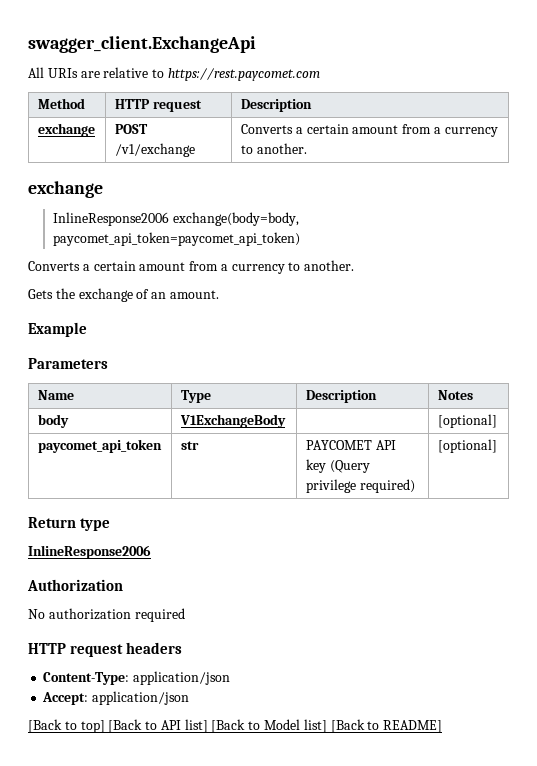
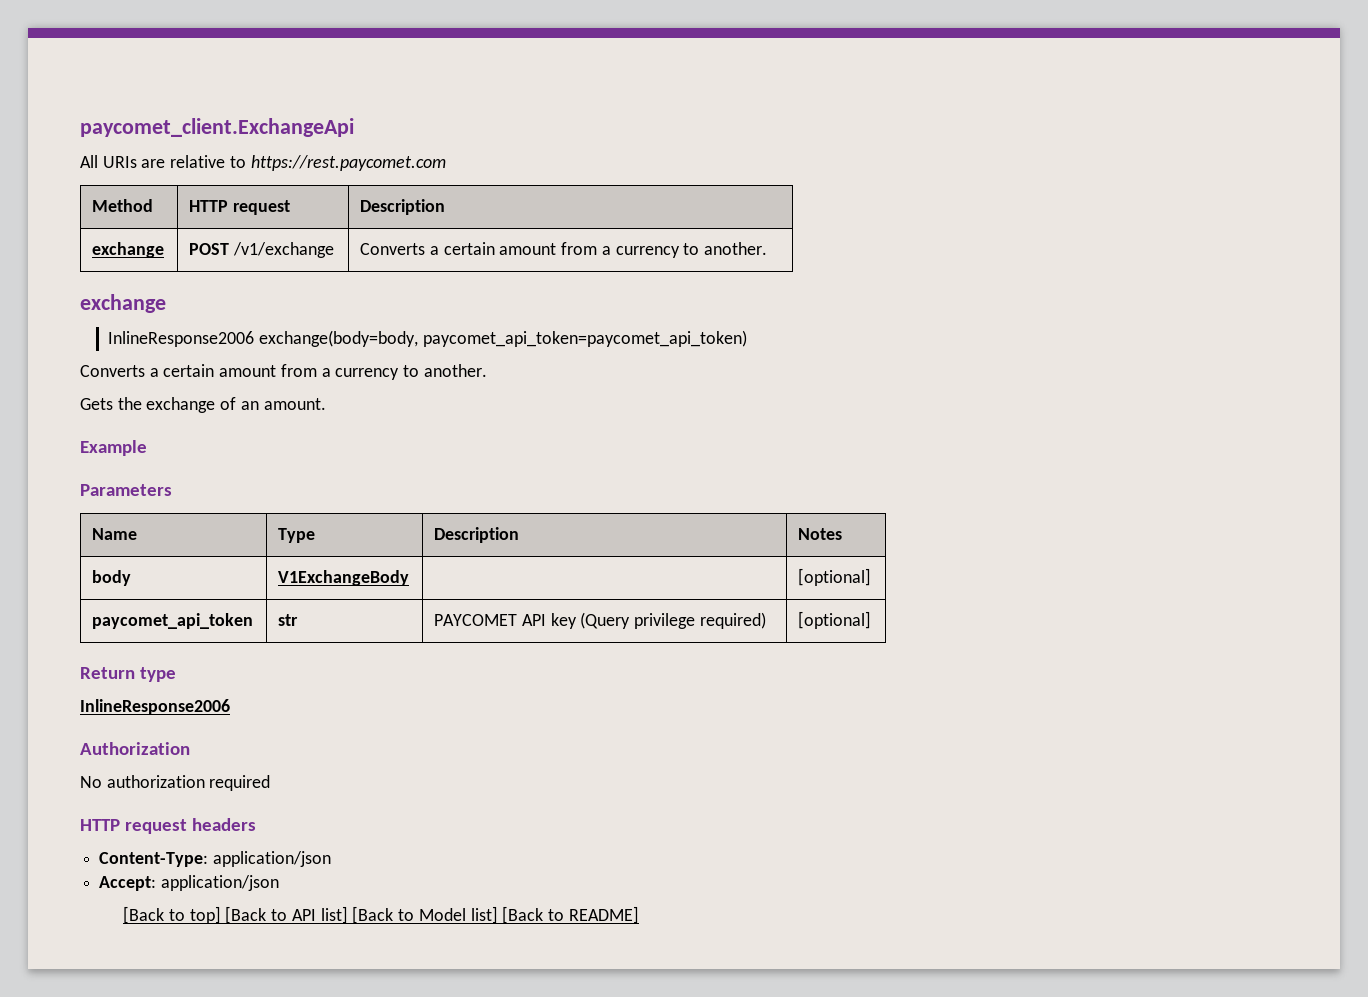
- swagger_client.ExchangeApi
+ paycomet_client.ExchangeApi

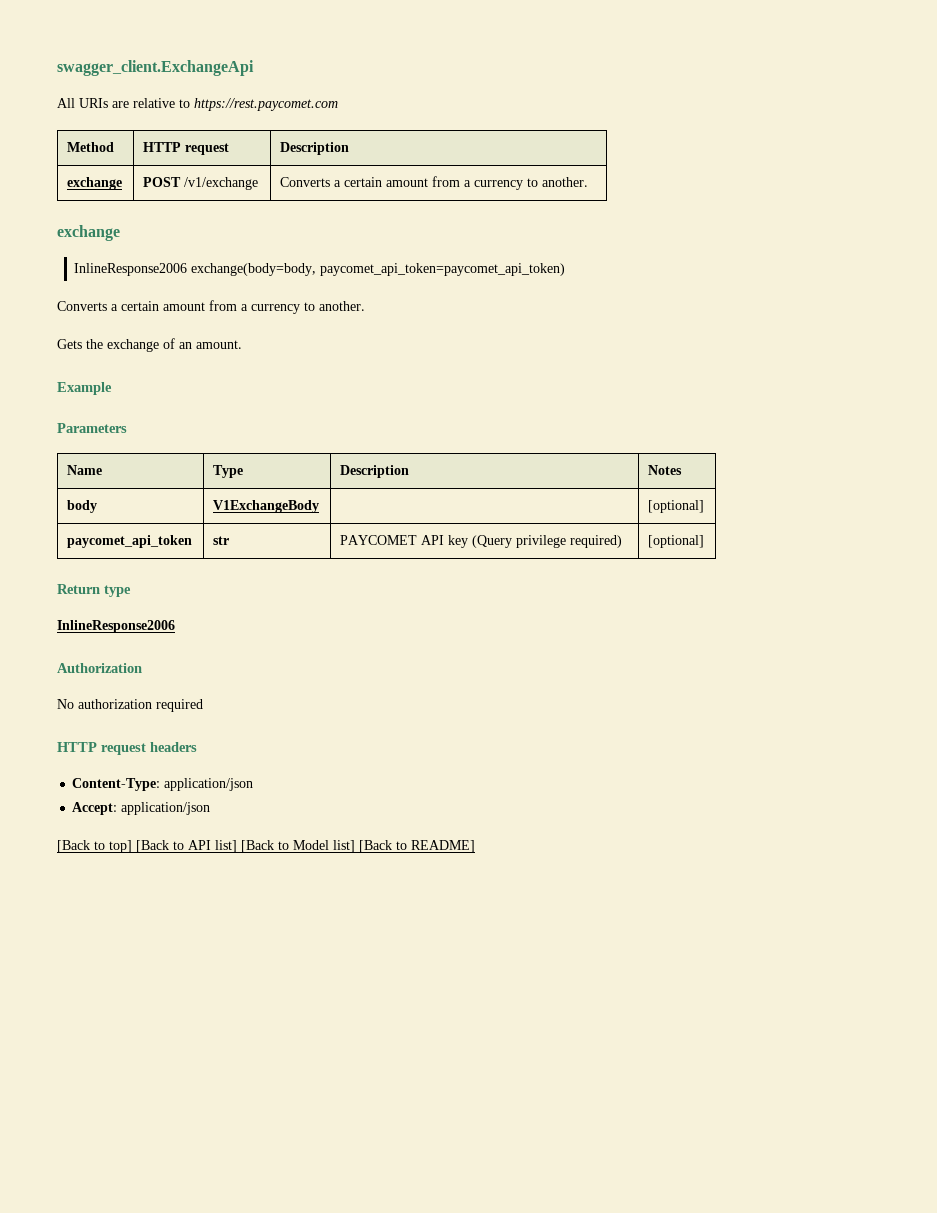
- paycomet_client.ExchangeApi
+ swagger_client.ExchangeApi

